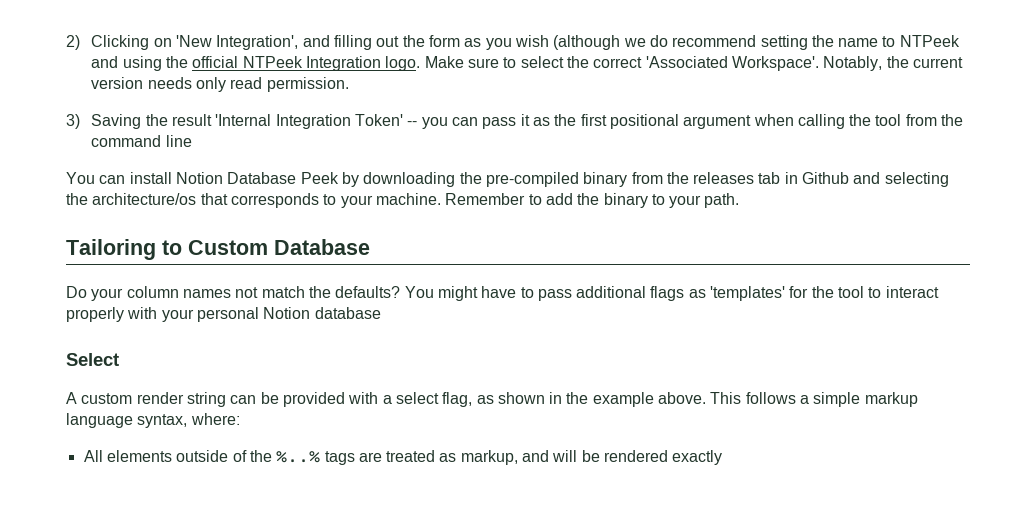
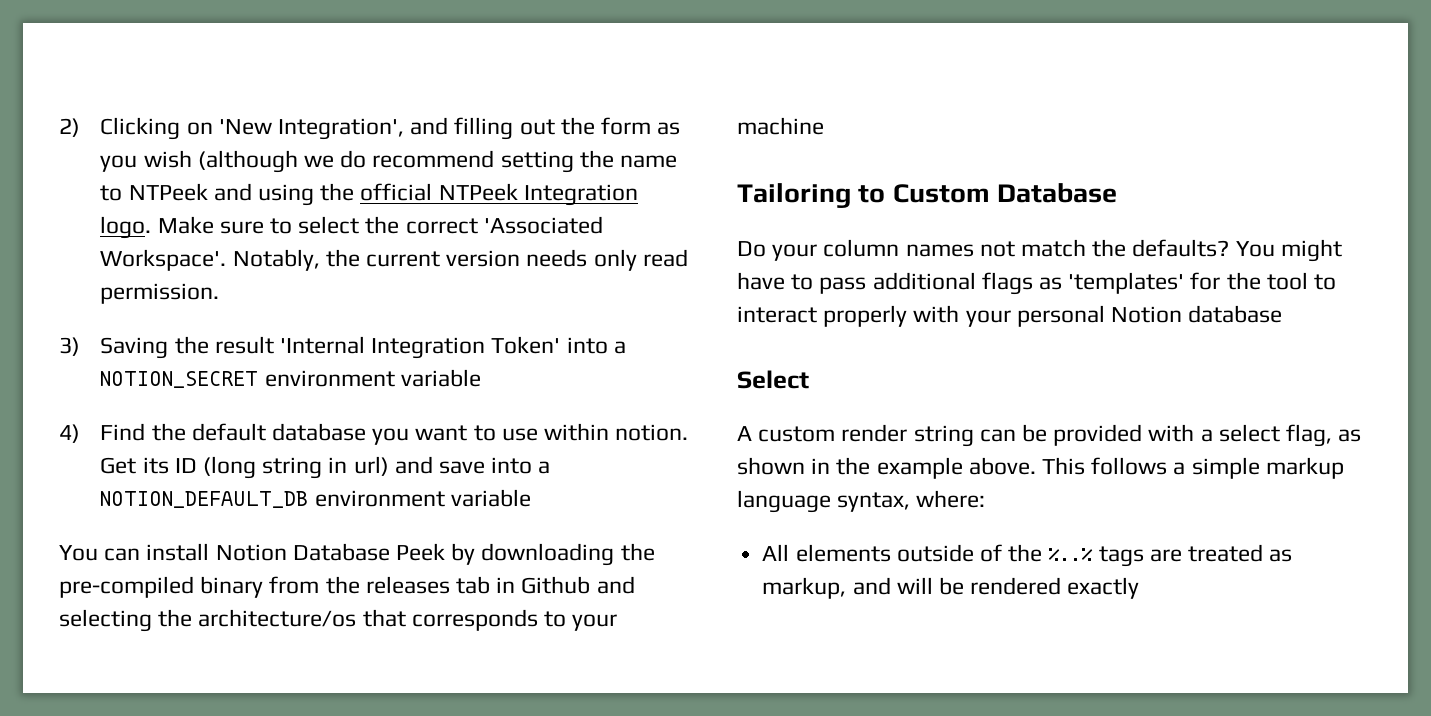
- 3) Saving the result 'Internal Integration Token' -- you can pass it as the first positional argument when calling the tool from the command line
+ 3) Saving the result 'Internal Integration Token' into a NOTION_SECRET environment variable
+ 4) Find the default database you want to use within notion. Get its ID (long string in url) and save into a NOTION_DEFAULT_DB environment variable
- You can install Notion Database Peek by downloading the pre-compiled binary from the releases tab in Github and selecting the architecture/os that corresponds to your machine. Remember to add the binary to your path.
+ You can install Notion Database Peek by downloading the pre-compiled binary from the releases tab in Github and selecting the architecture/os that corresponds to your machine

